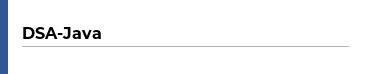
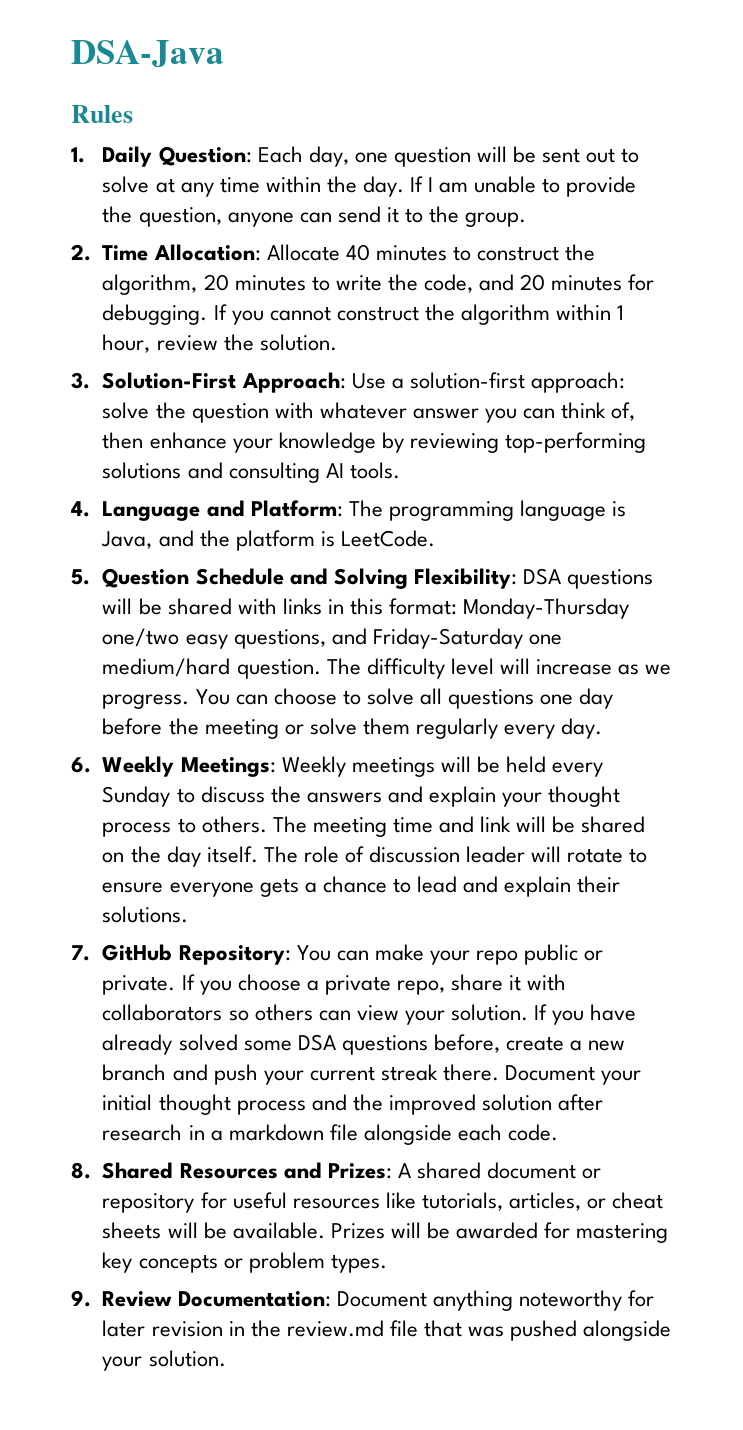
+ Rules
+ 1. Daily Question: Each day, one question will be sent out to solve at any time within the day. If I am unable to provide the question, anyone can send it to the group.
+ 2. Time Allocation: Allocate 40 minutes to construct the algorithm, 20 minutes to write the code, and 20 minutes for debugging. If you cannot construct the algorithm within 1 hour, review the solution.
+ 3. Solution-First Approach: Use a solution-first approach: solve the question with whatever answer you can think of, then enhance your knowledge by reviewing top-performing solutions and consulting AI tools.
+ 4. Language and Platform: The programming language is Java, and the platform is LeetCode.
+ 5. Question Schedule and Solving Flexibility: DSA questions will be shared with links in this format: Monday-Thursday one/two easy questions, and Friday-Saturday one medium/hard question. The difficulty level will increase as we progress. You can choose to solve all questions one day before the meeting or solve them regularly every day.
+ 6. Weekly Meetings: Weekly meetings will be held every Sunday to discuss the answers and explain your thought process to others. The meeting time and link will be shared on the day itself. The role of discussion leader will rotate to ensure everyone gets a chance to lead and explain their solutions.
+ 7. GitHub Repository: You can make your repo public or private. If you choose a private repo, share it with collaborators so others can view your solution. If you have already solved some DSA questions before, create a new branch and push your current streak there. Document your initial thought process and the improved solution after research in a markdown file alongside each code.
+ 8. Shared Resources and Prizes: A shared document or repository for useful resources like tutorials, articles, or cheat sheets will be available. Prizes will be awarded for mastering key concepts or problem types.
+ 9. Review Documentation: Document anything noteworthy for later revision in the review.md file that was pushed alongside your solution.

